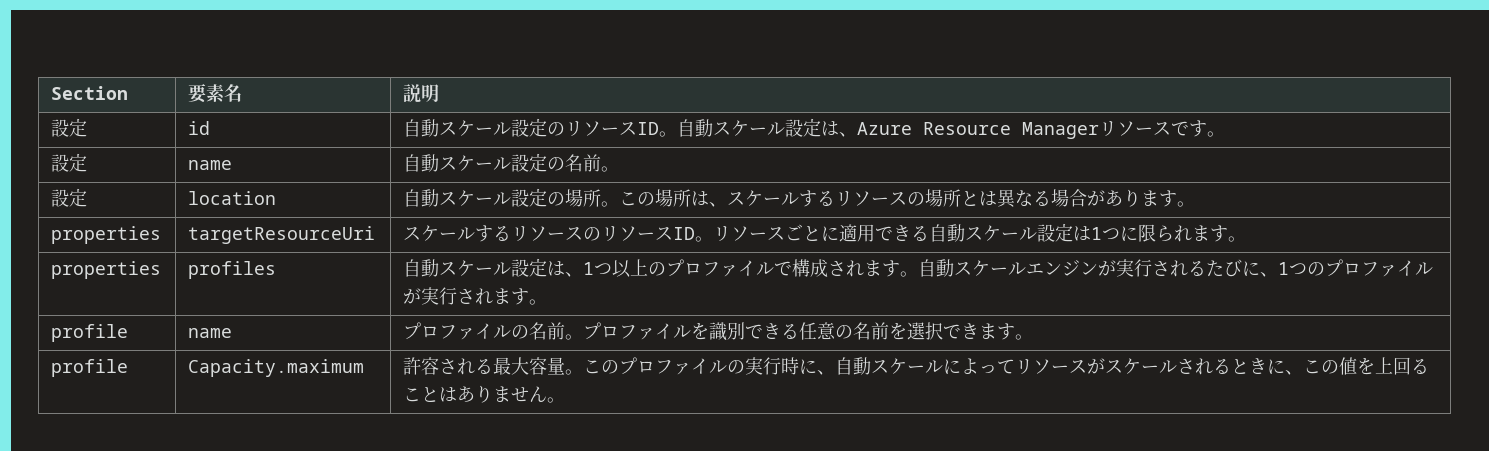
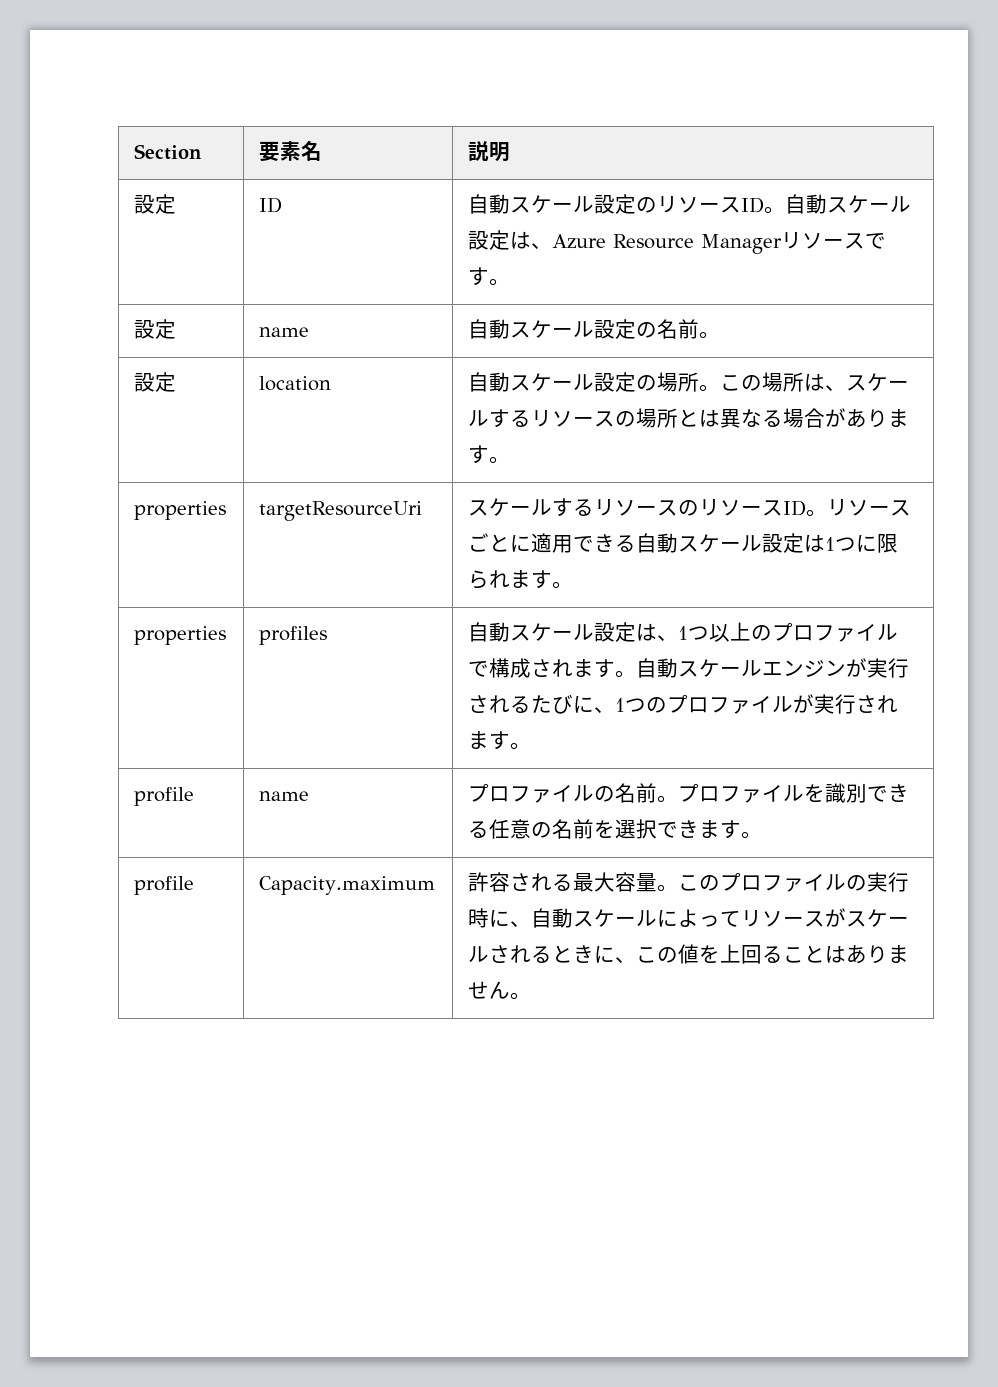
- 設定 | id | 自動スケール設定のリソースID。自動スケール設定は、Azure Resource Managerリソースです。
+ 設定 | ID | 自動スケール設定のリソースID。自動スケール設定は、Azure Resource Managerリソースです。

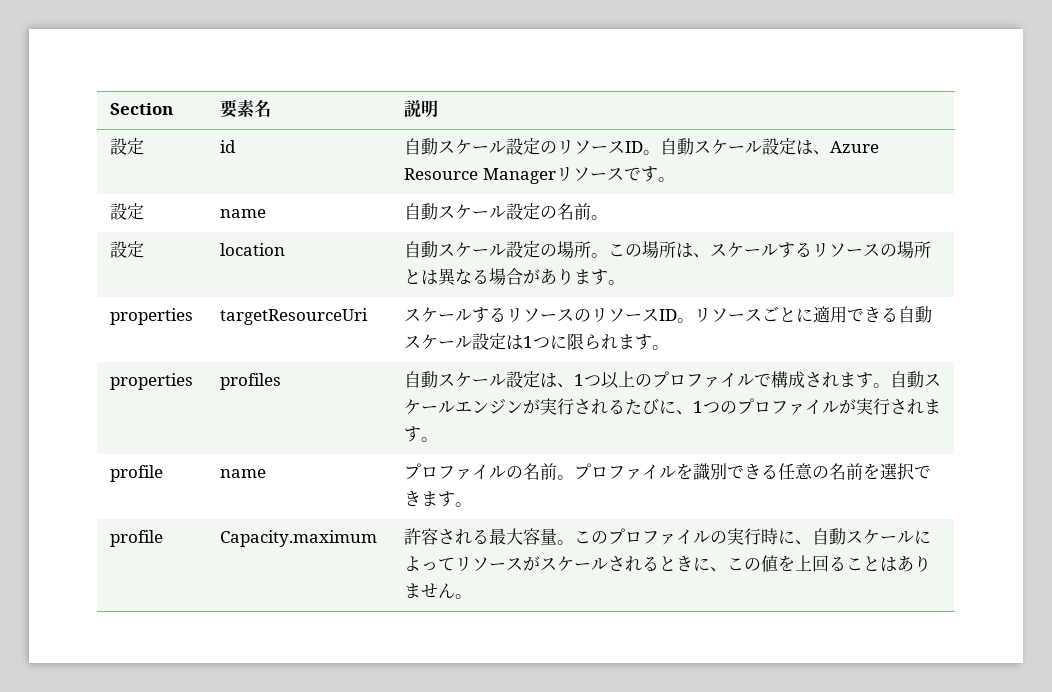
- 設定 | ID | 自動スケール設定のリソースID。自動スケール設定は、Azure Resource Managerリソースです。
+ 設定 | id | 自動スケール設定のリソースID。自動スケール設定は、Azure Resource Managerリソースです。

